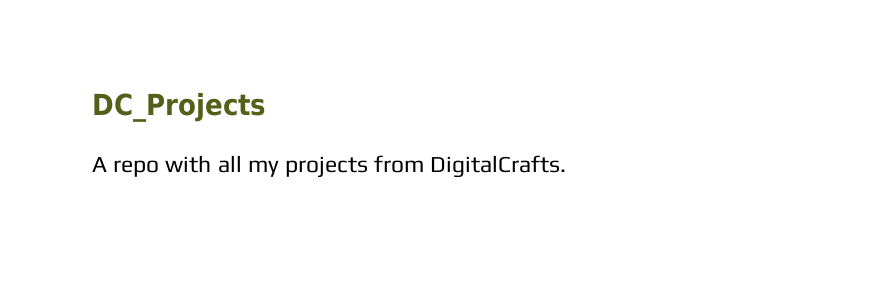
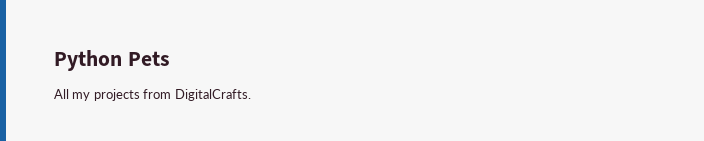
- DC_Projects
- A repo with all my projects from DigitalCrafts.
+ Python Pets
+ All my projects from DigitalCrafts.

